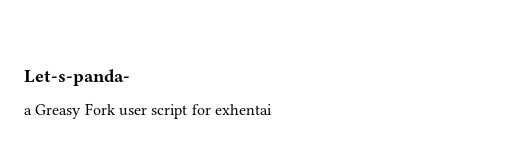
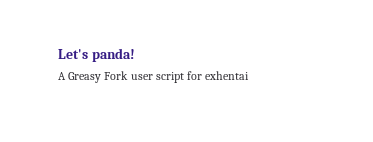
- Let-s-panda-
- a Greasy Fork user script for exhentai
+ Let's panda!
+ A Greasy Fork user script for exhentai

